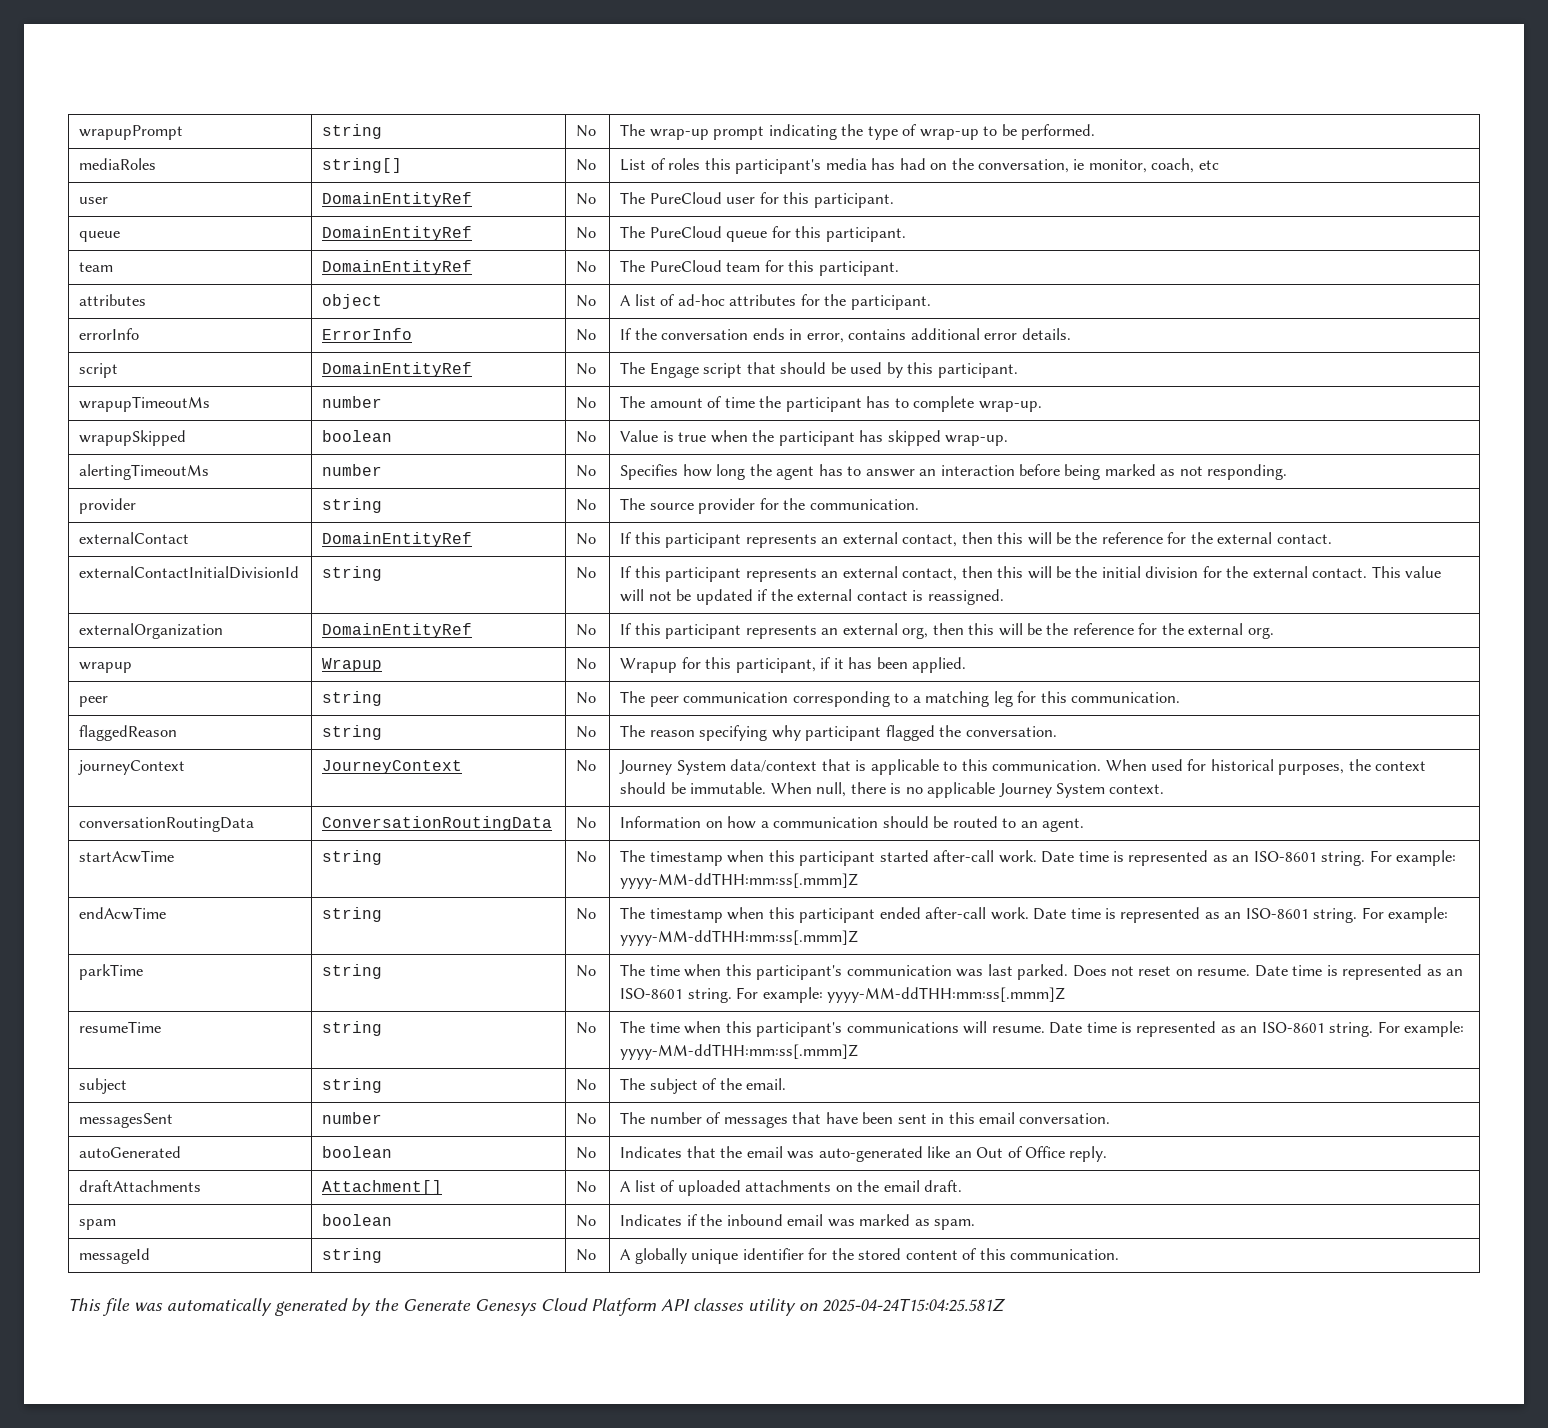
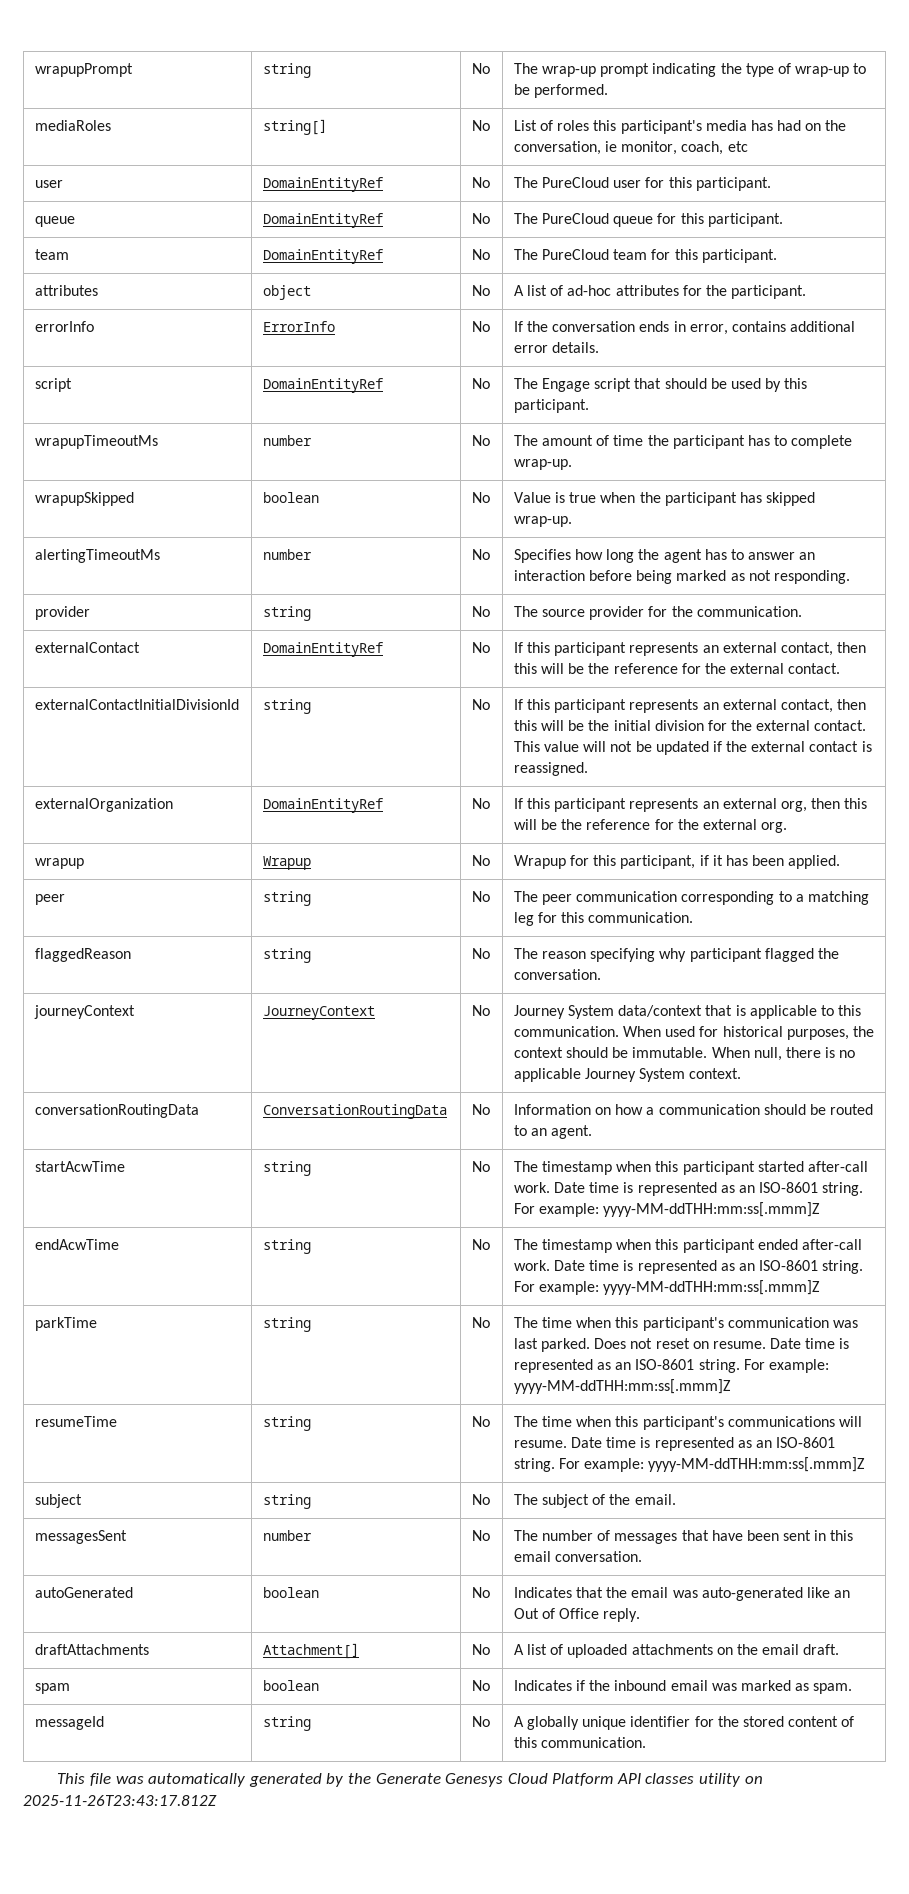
- This file was automatically generated by the Generate Genesys Cloud Platform API classes utility on 2025-04-24T15:04:25.581Z
+ This file was automatically generated by the Generate Genesys Cloud Platform API classes utility on 2025-11-26T23:43:17.812Z

